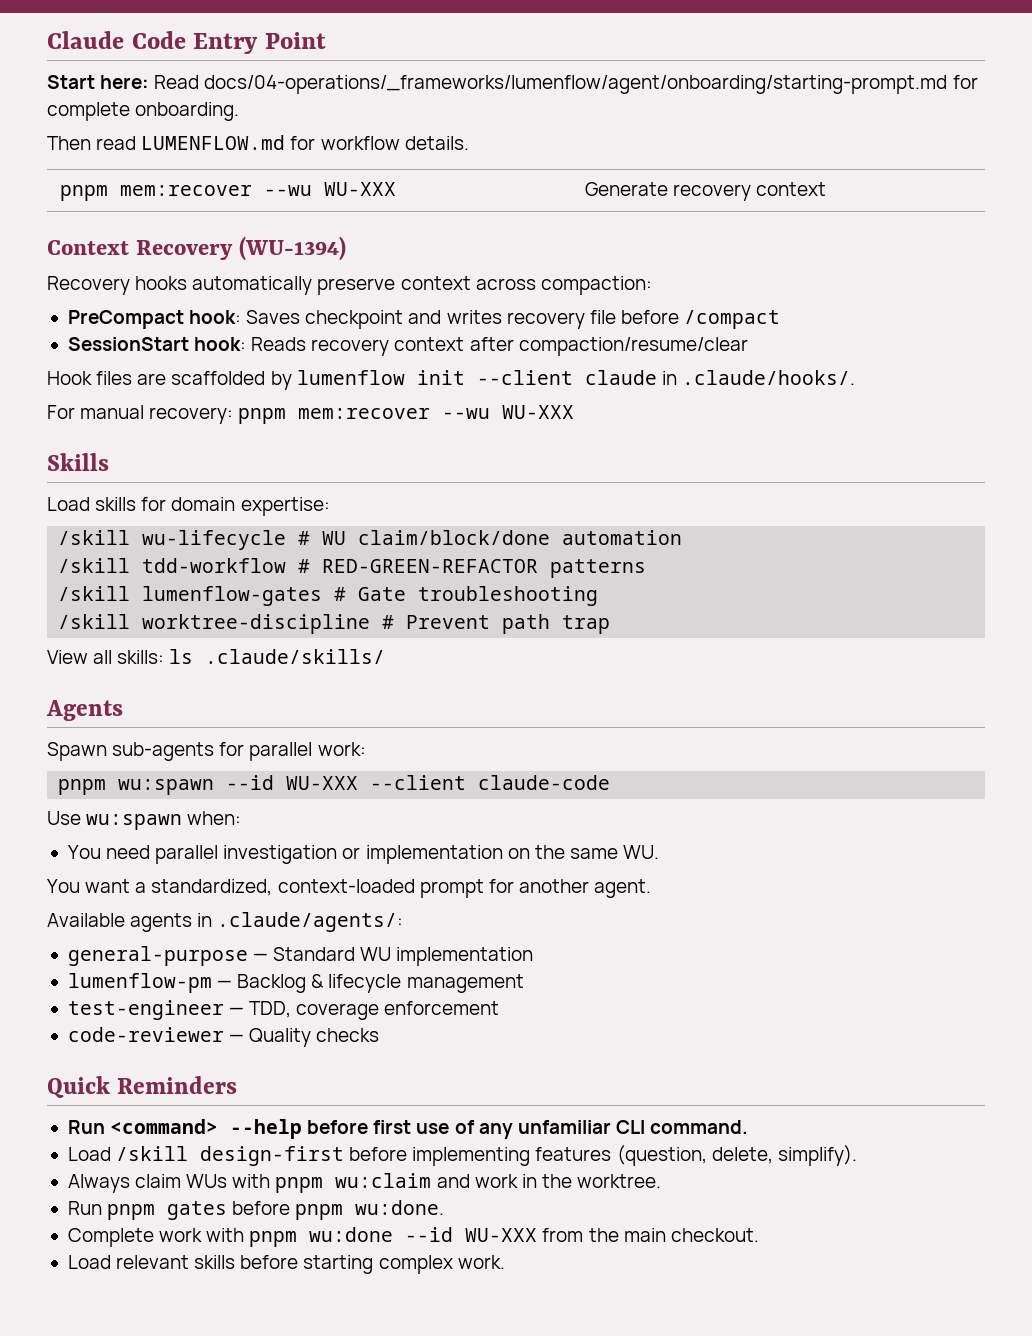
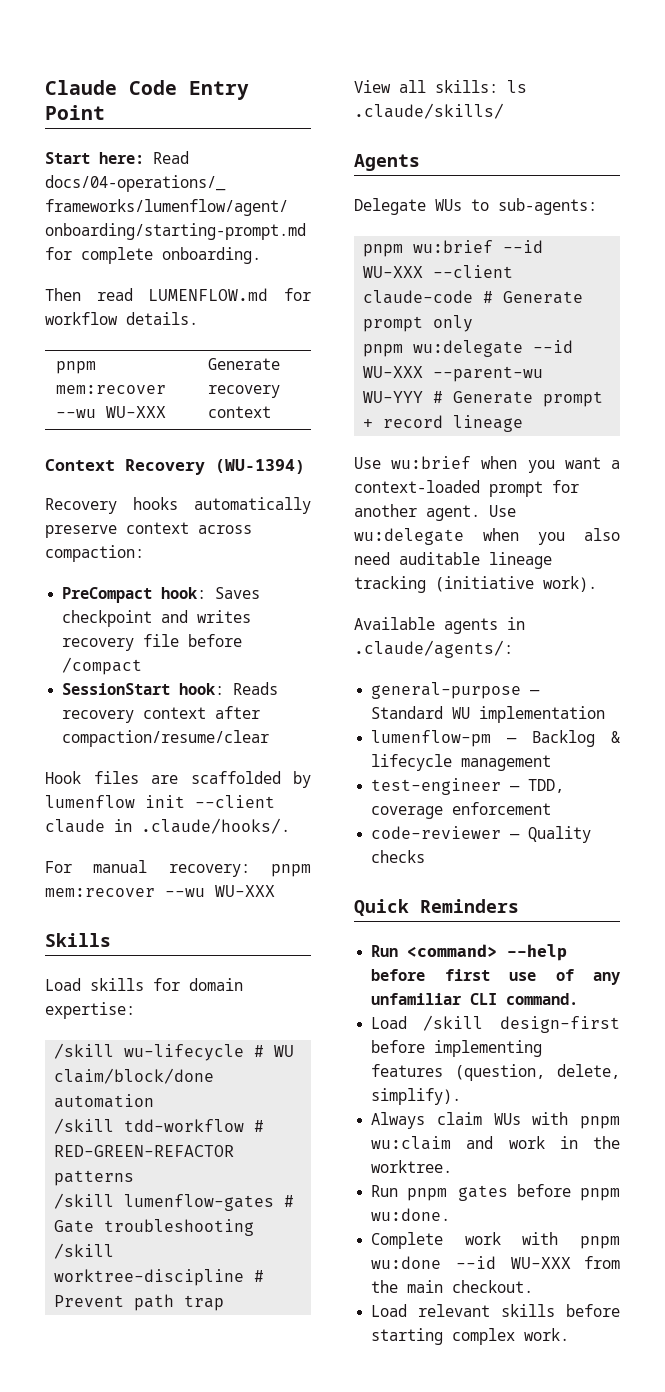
- Spawn sub-agents for parallel work:
- pnpm wu:spawn --id WU-XXX --client claude-code
- Use wu:spawn when:
- You need parallel investigation or implementation on the same WU.
- You want a standardized, context-loaded prompt for another agent.
+ Delegate WUs to sub-agents:
+ pnpm wu:brief --id WU-XXX --client claude-code # Generate prompt only
+ pnpm wu:delegate --id WU-XXX --parent-wu WU-YYY # Generate prompt + record lineage
+ Use wu:brief when you want a context-loaded prompt for another agent. Use wu:delegate when you also need auditable lineage tracking (initiative work).

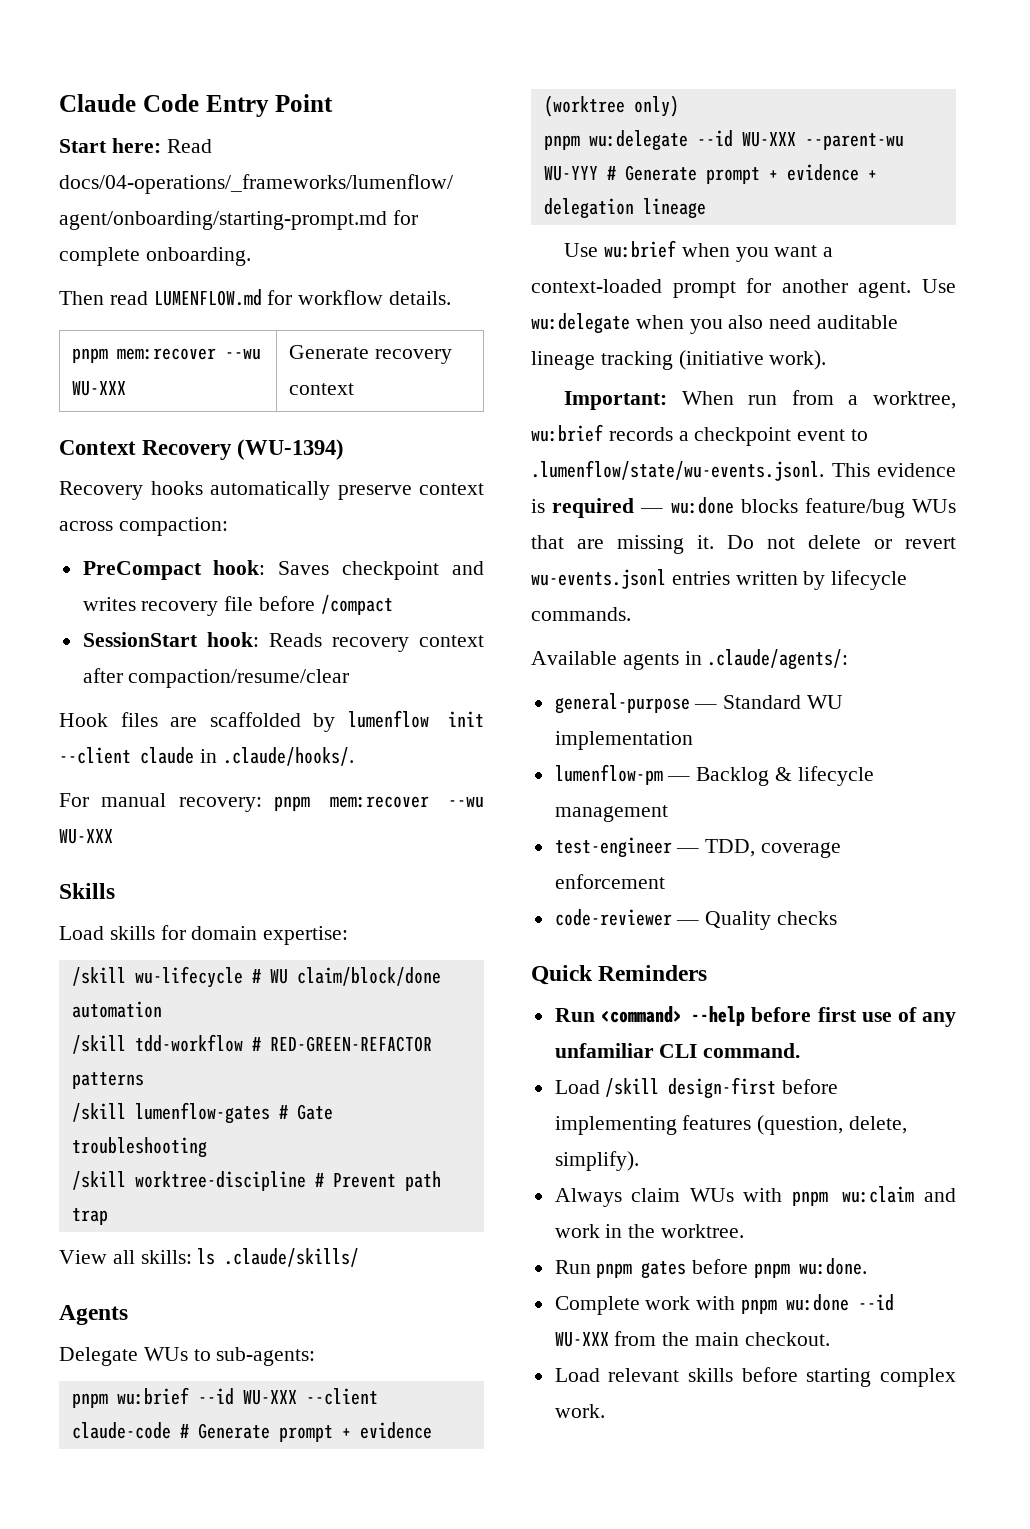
- pnpm wu:brief --id WU-XXX --client claude-code # Generate prompt only
+ pnpm wu:brief --id WU-XXX --client claude-code # Generate prompt + evidence (worktree only)
- pnpm wu:delegate --id WU-XXX --parent-wu WU-YYY # Generate prompt + record lineage
+ pnpm wu:delegate --id WU-XXX --parent-wu WU-YYY # Generate prompt + evidence + delegation lineage
+ Important: When run from a worktree, wu:brief records a checkpoint event to .lumenflow/state/wu-events.jsonl. This evidence is required — wu:done blocks feature/bug WUs that are missing it. Do not delete or revert wu-events.jsonl entries written by lifecycle commands.

